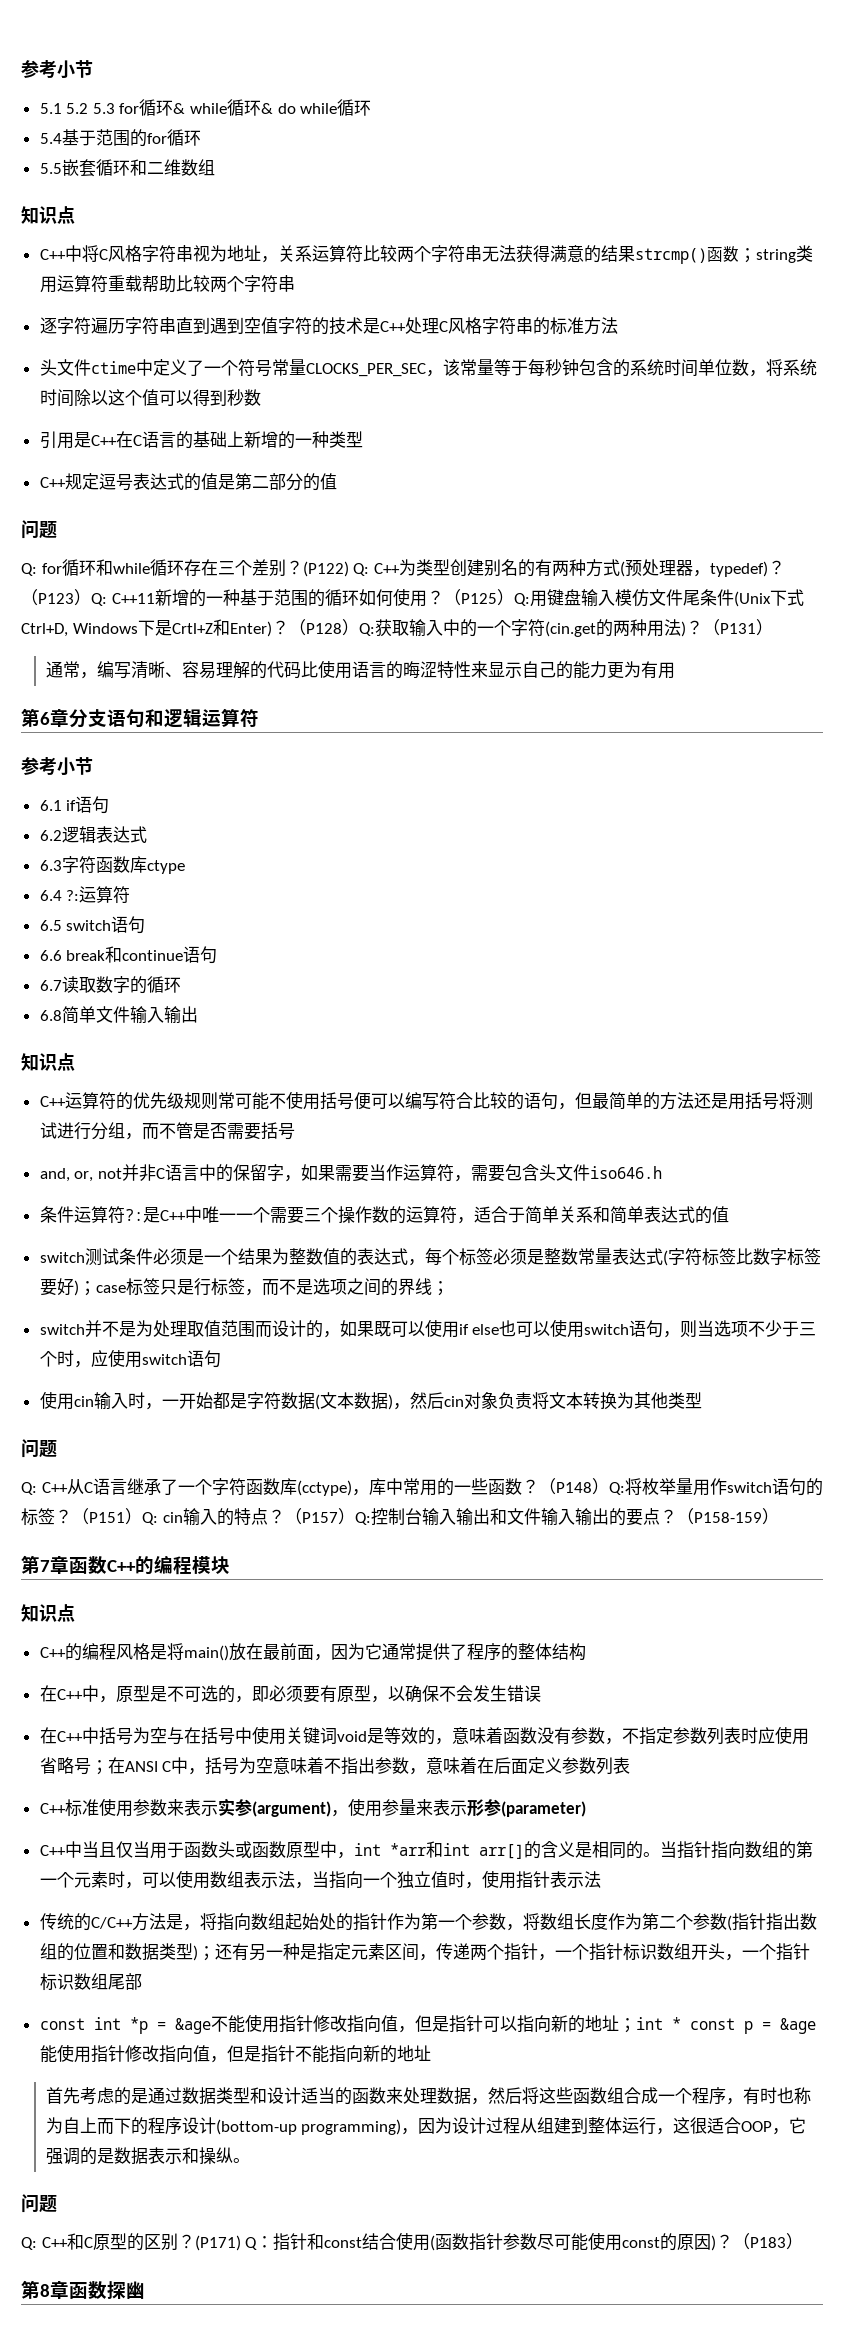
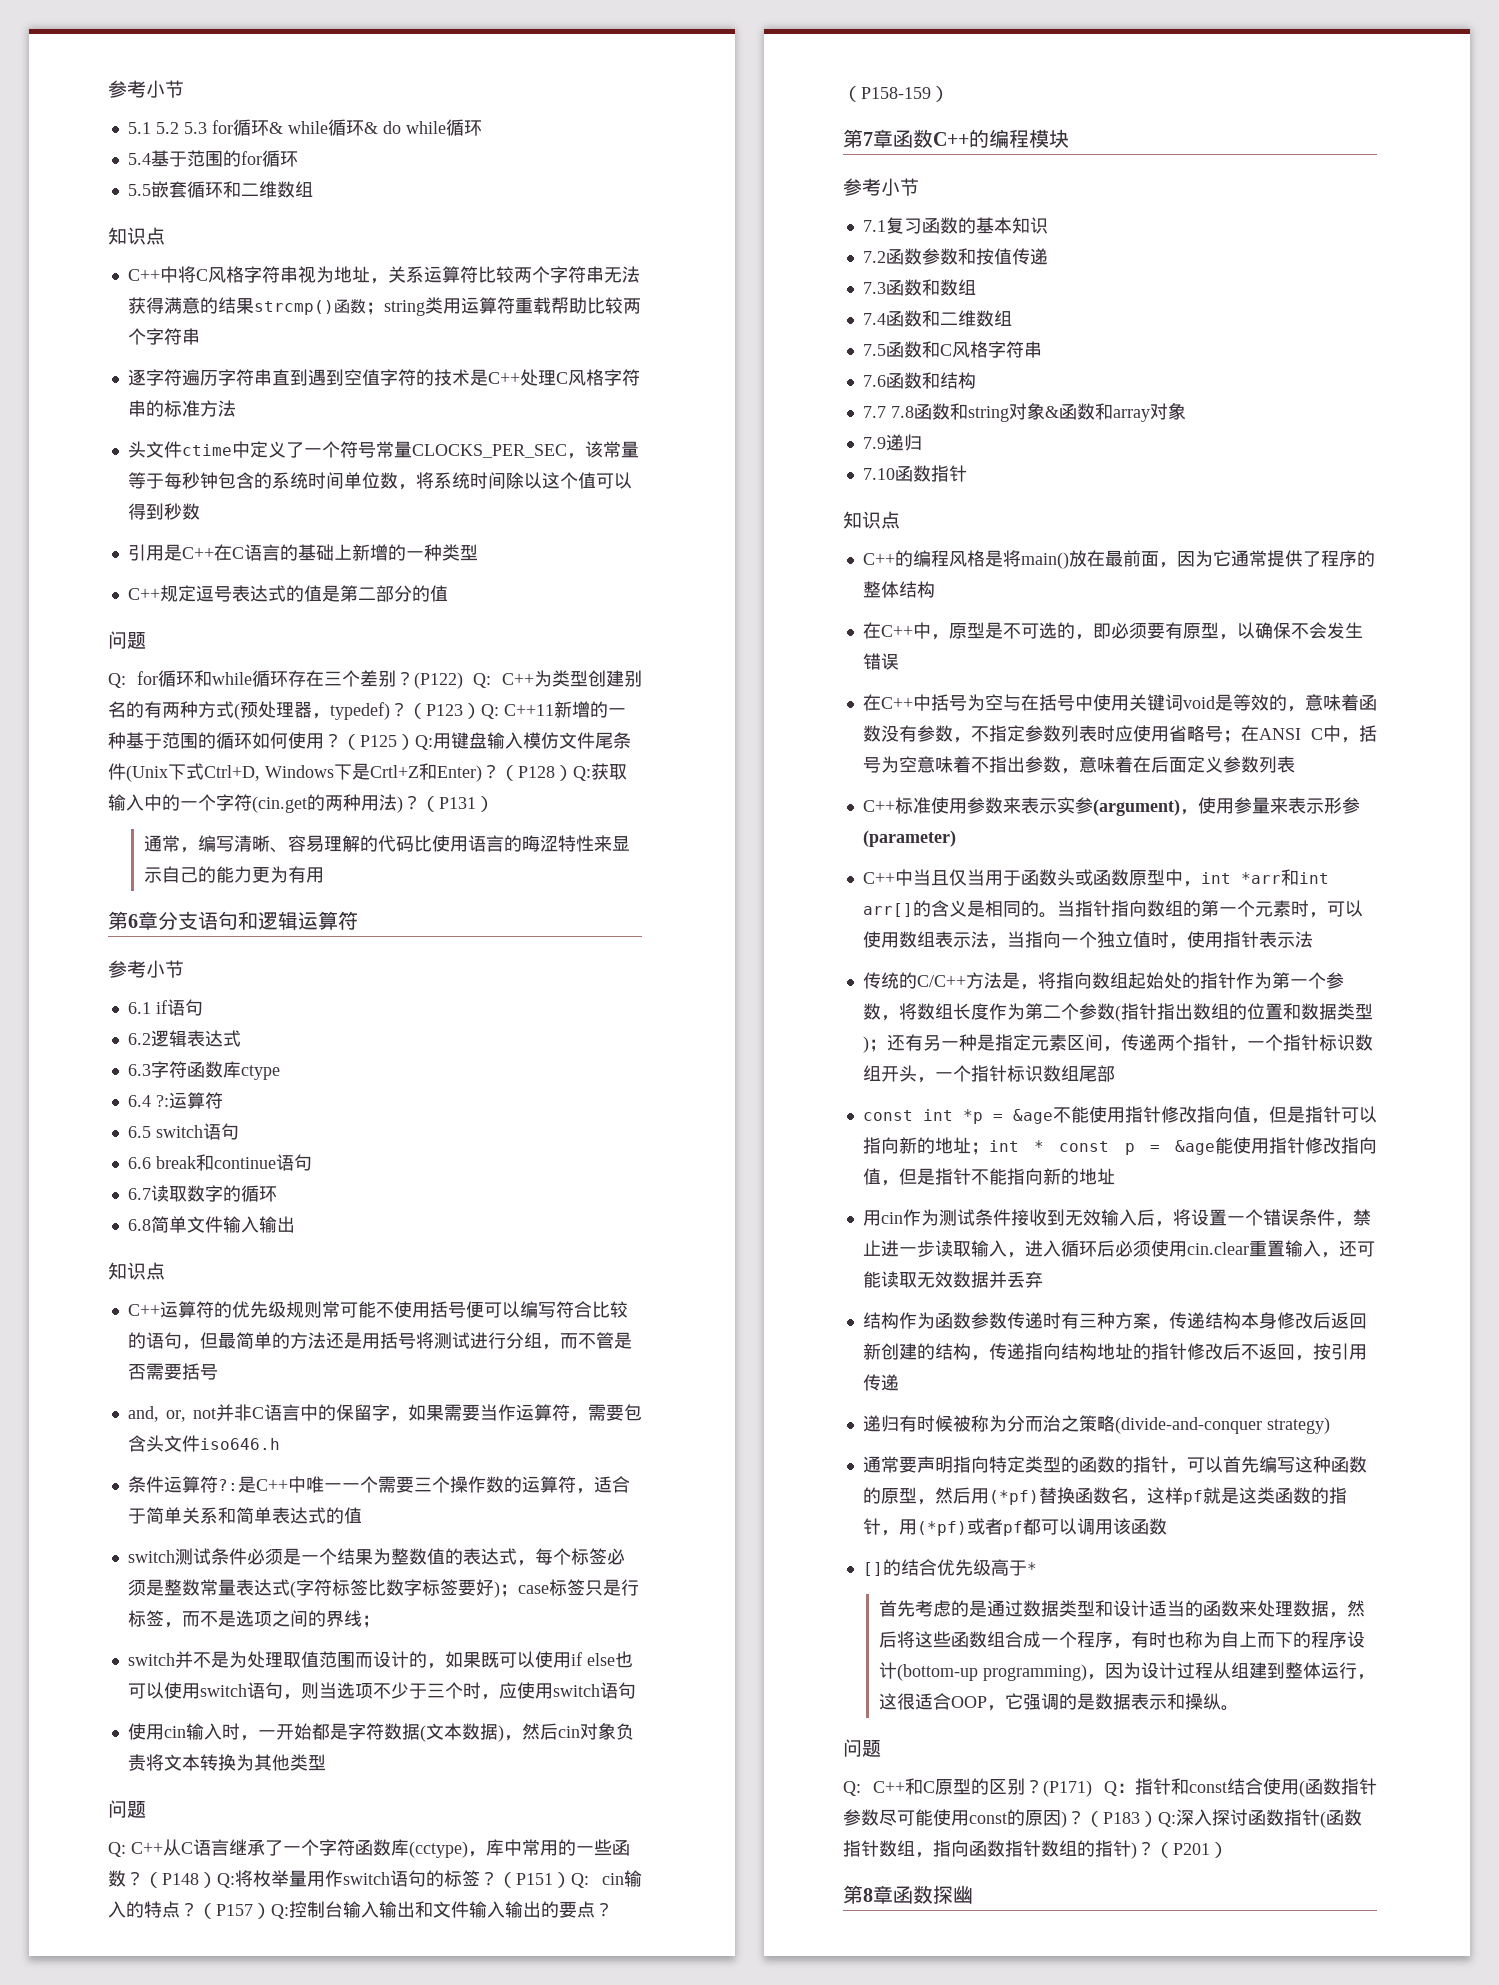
  第7章函数C++的编程模块
+ 参考小节
+ 7.1复习函数的基本知识
+ 7.2函数参数和按值传递
+ 7.3函数和数组
+ 7.4函数和二维数组
+ 7.5函数和C风格字符串
+ 7.6函数和结构
+ 7.7 7.8函数和string对象&函数和array对象
+ 7.9递归
+ 7.10函数指针
+ 用cin作为测试条件接收到无效输入后，将设置一个错误条件，禁止进一步读取输入，进入循环后必须使用cin.clear重置输入，还可能读取无效数据并丢弃
+ 结构作为函数参数传递时有三种方案，传递结构本身修改后返回新创建的结构，传递指向结构地址的指针修改后不返回，按引用传递
+ 递归有时候被称为分而治之策略(divide-and-conquer strategy)
+ 通常要声明指向特定类型的函数的指针，可以首先编写这种函数的原型，然后用(*pf)替换函数名，这样pf就是这类函数的指针，用(*pf)或者pf都可以调用该函数
+ []的结合优先级高于*
- （P183）
+ （P183）Q:深入探讨函数指针(函数指针数组，指向函数指针数组的指针)？（P201）

